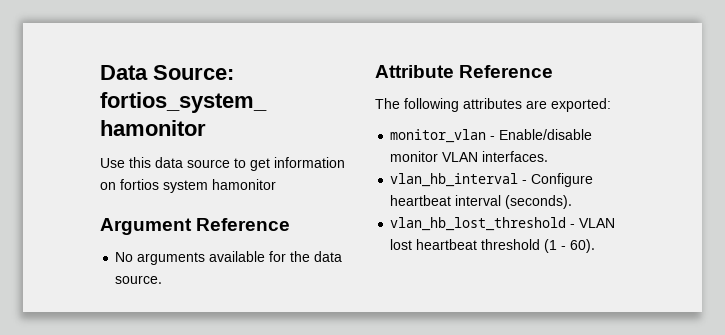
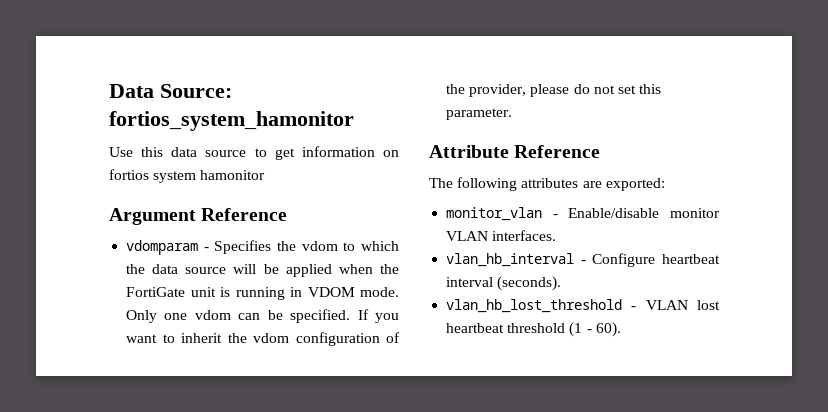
- No arguments available for the data source.
+ vdomparam - Specifies the vdom to which the data source will be applied when the FortiGate unit is running in VDOM mode. Only one vdom can be specified. If you want to inherit the vdom configuration of the provider, please do not set this parameter.

